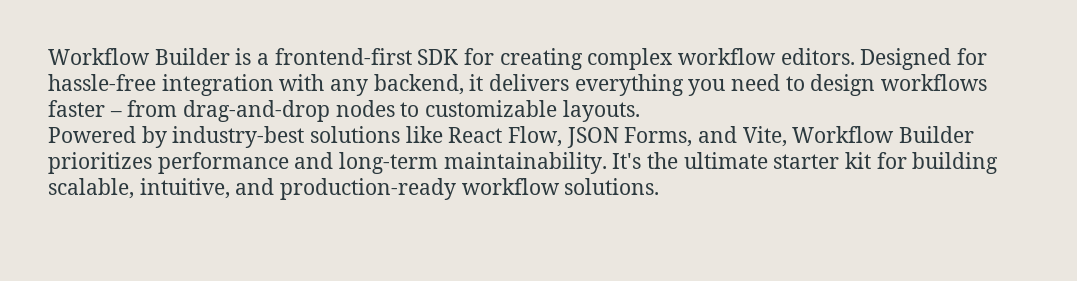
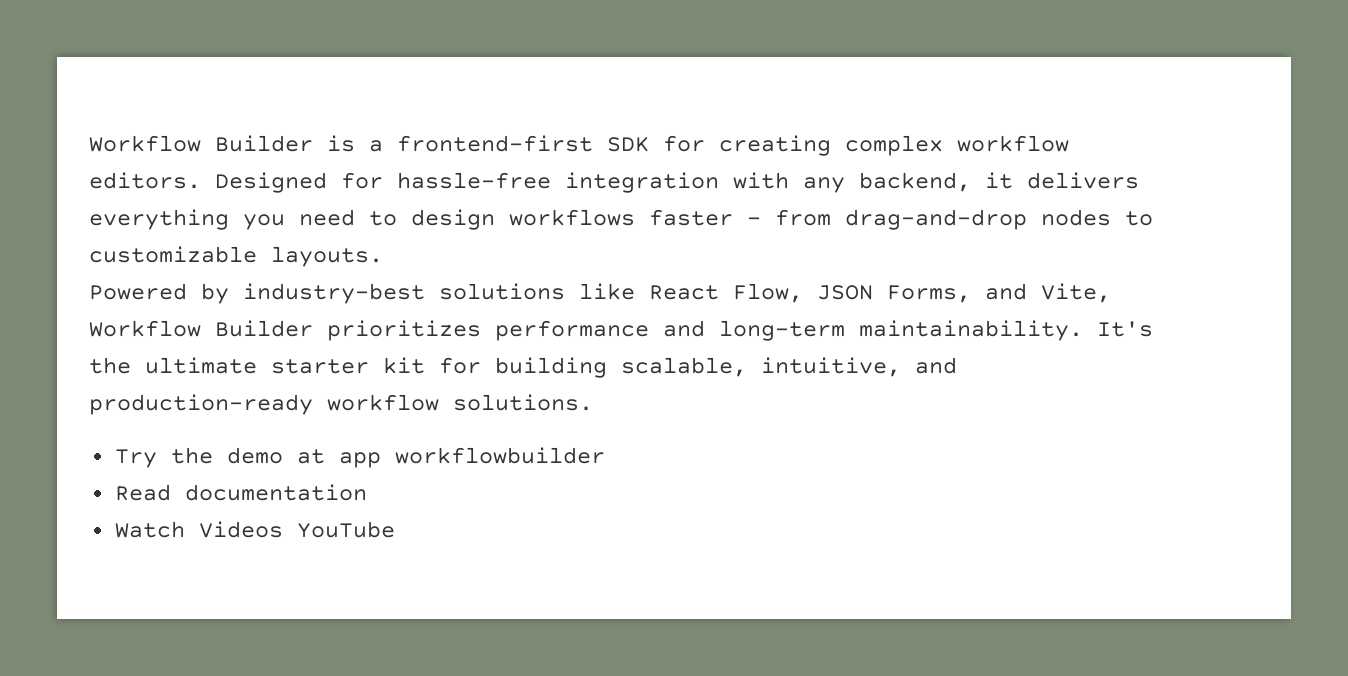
+ Try the demo at app workflowbuilder
+ Read documentation
+ Watch Videos YouTube

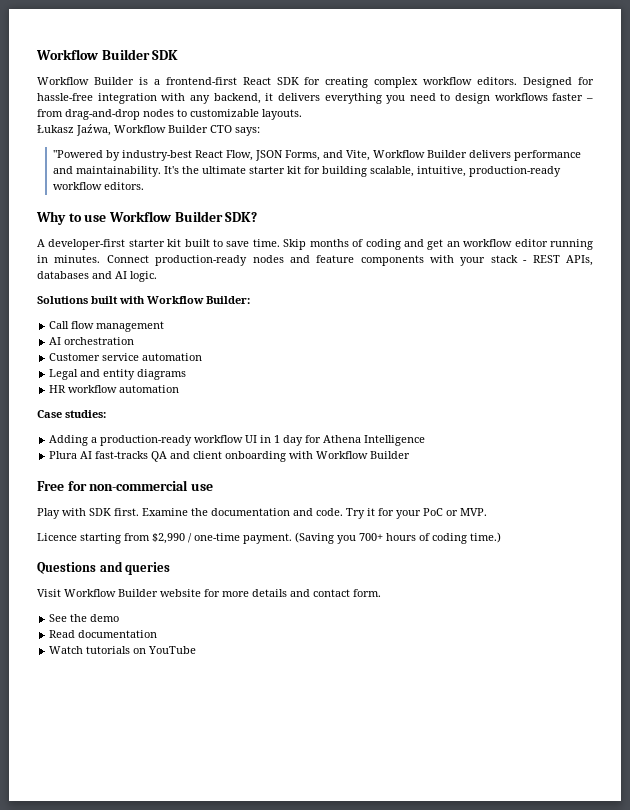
- Workflow Builder is a frontend-first SDK for creating complex workflow editors.
+ Workflow Builder SDK
+ Workflow Builder is a frontend-first React SDK for creating complex workflow editors.
- Powered by industry-best solutions like React Flow, JSON Forms, and Vite, Workflow Builder prioritizes performance and long-term maintainability.
+ Łukasz Jaźwa, Workflow Builder CTO says:
+ "Powered by industry-best React Flow, JSON Forms, and Vite, Workflow Builder delivers performance and maintainability.
- It's the ultimate starter kit for building scalable, intuitive, and production-ready workflow solutions.
- Try the demo at app workflowbuilder
+ It's the ultimate starter kit for building scalable, intuitive, production-ready workflow editors.
+ Why to use Workflow Builder SDK?
+ A developer-first starter kit built to save time. Skip months of coding and get an workflow editor running in minutes. Connect production-ready nodes and feature components with your stack - REST APIs, databases and AI logic.
+ Solutions built with Workflow Builder:
+ Call flow management
+ AI orchestration
+ Customer service automation
+ Legal and entity diagrams
+ HR workflow automation
+ Case studies:
+ Adding a production-ready workflow UI in 1 day for Athena Intelligence
+ Plura AI fast-tracks QA and client onboarding with Workflow Builder
+ Free for non-commercial use
+ Play with SDK first. Examine the documentation and code. Try it for your PoC or MVP.
+ Licence starting from $2,990 / one-time payment. (Saving you 700+ hours of coding time.)
+ Questions and queries
+ Visit Workflow Builder website for more details and contact form.
+ See the demo
- Watch Videos YouTube
+ Watch tutorials on YouTube

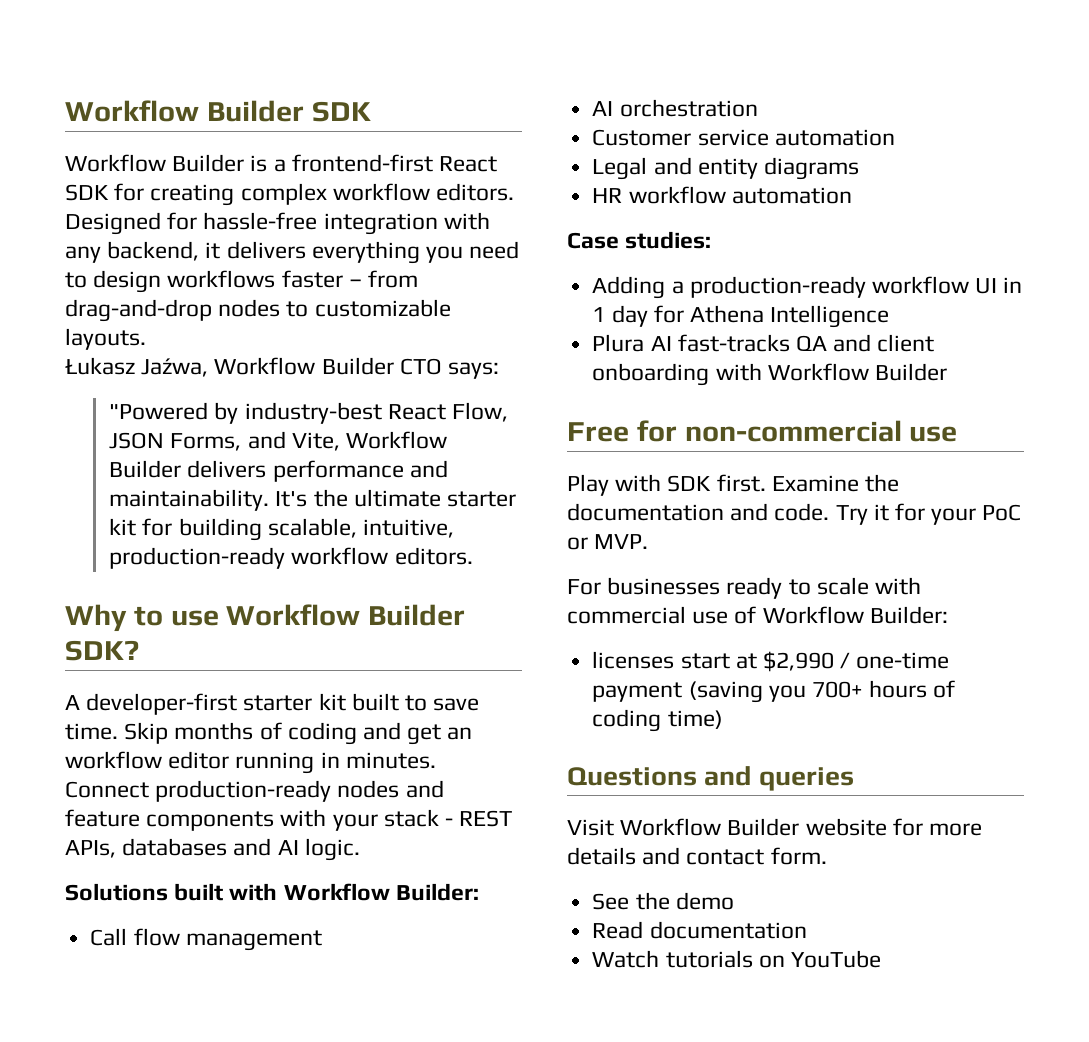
- Licence starting from $2,990 / one-time payment. (Saving you 700+ hours of coding time.)
+ For businesses ready to scale with commercial use of Workflow Builder:
+ licenses start at $2,990 / one-time payment (saving you 700+ hours of coding time)

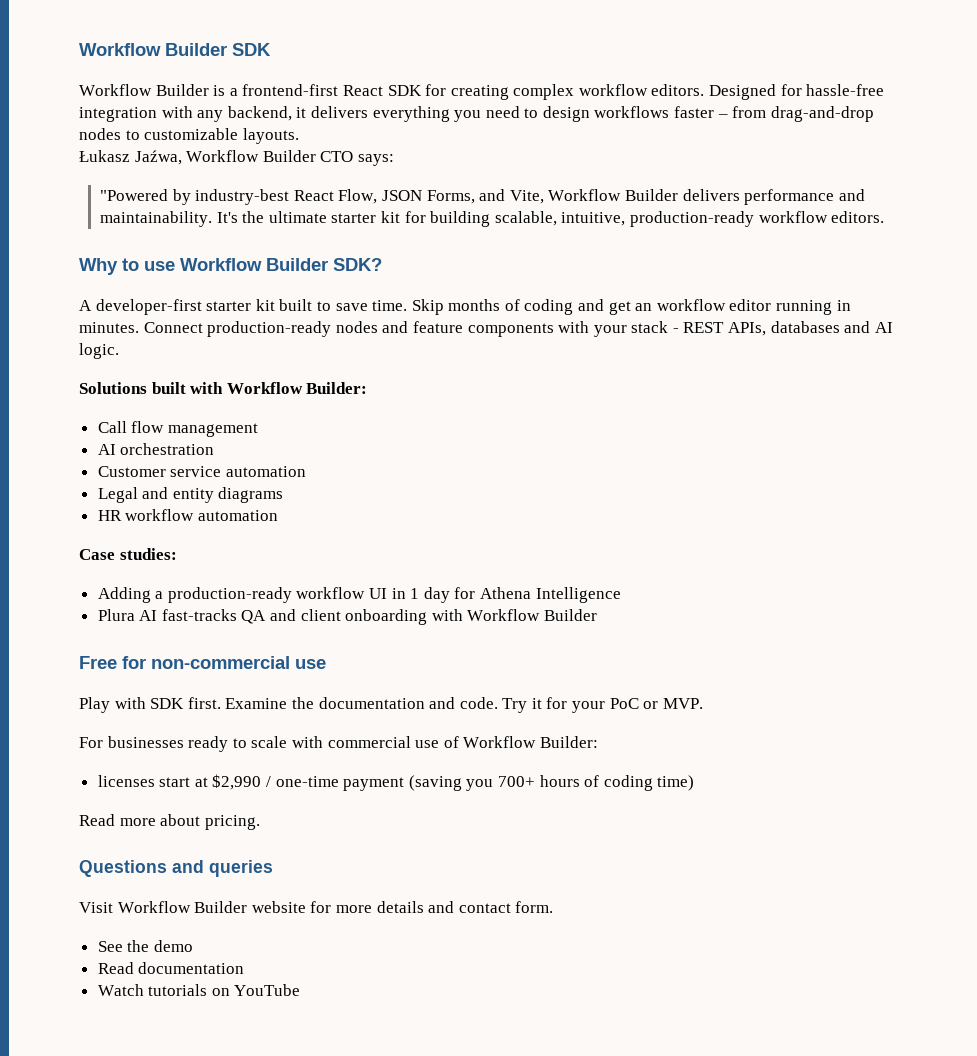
+ Read more about pricing.

